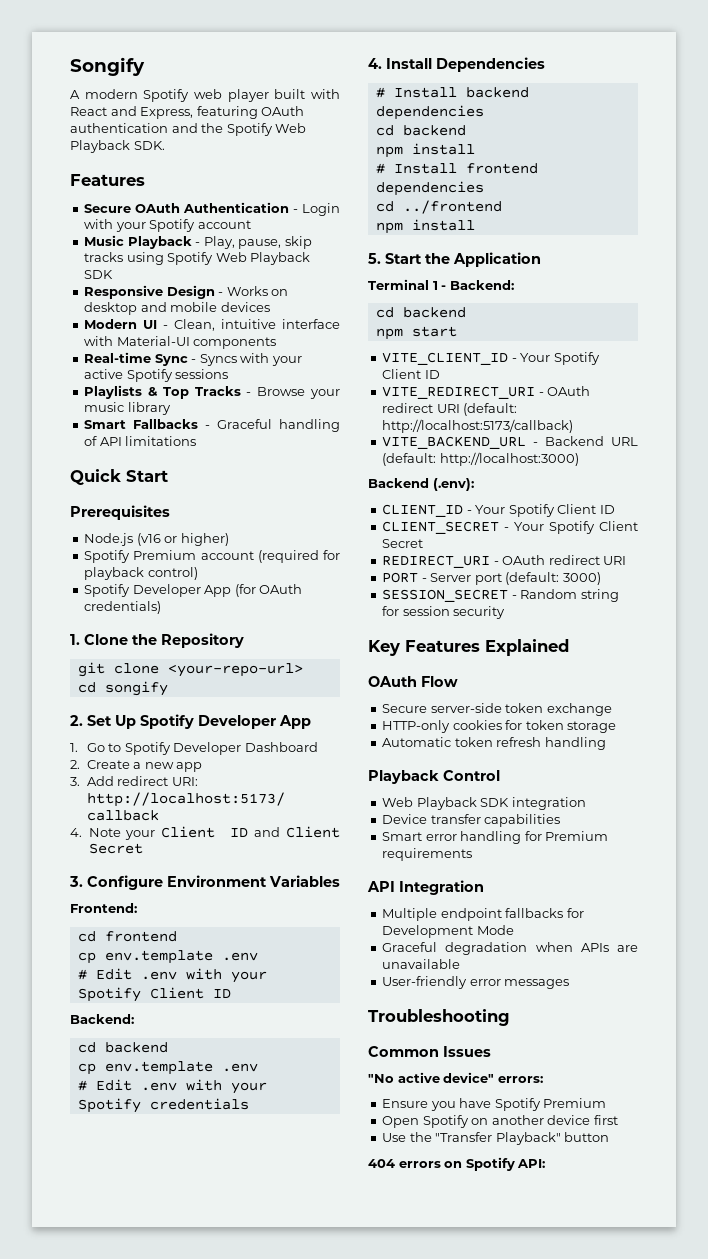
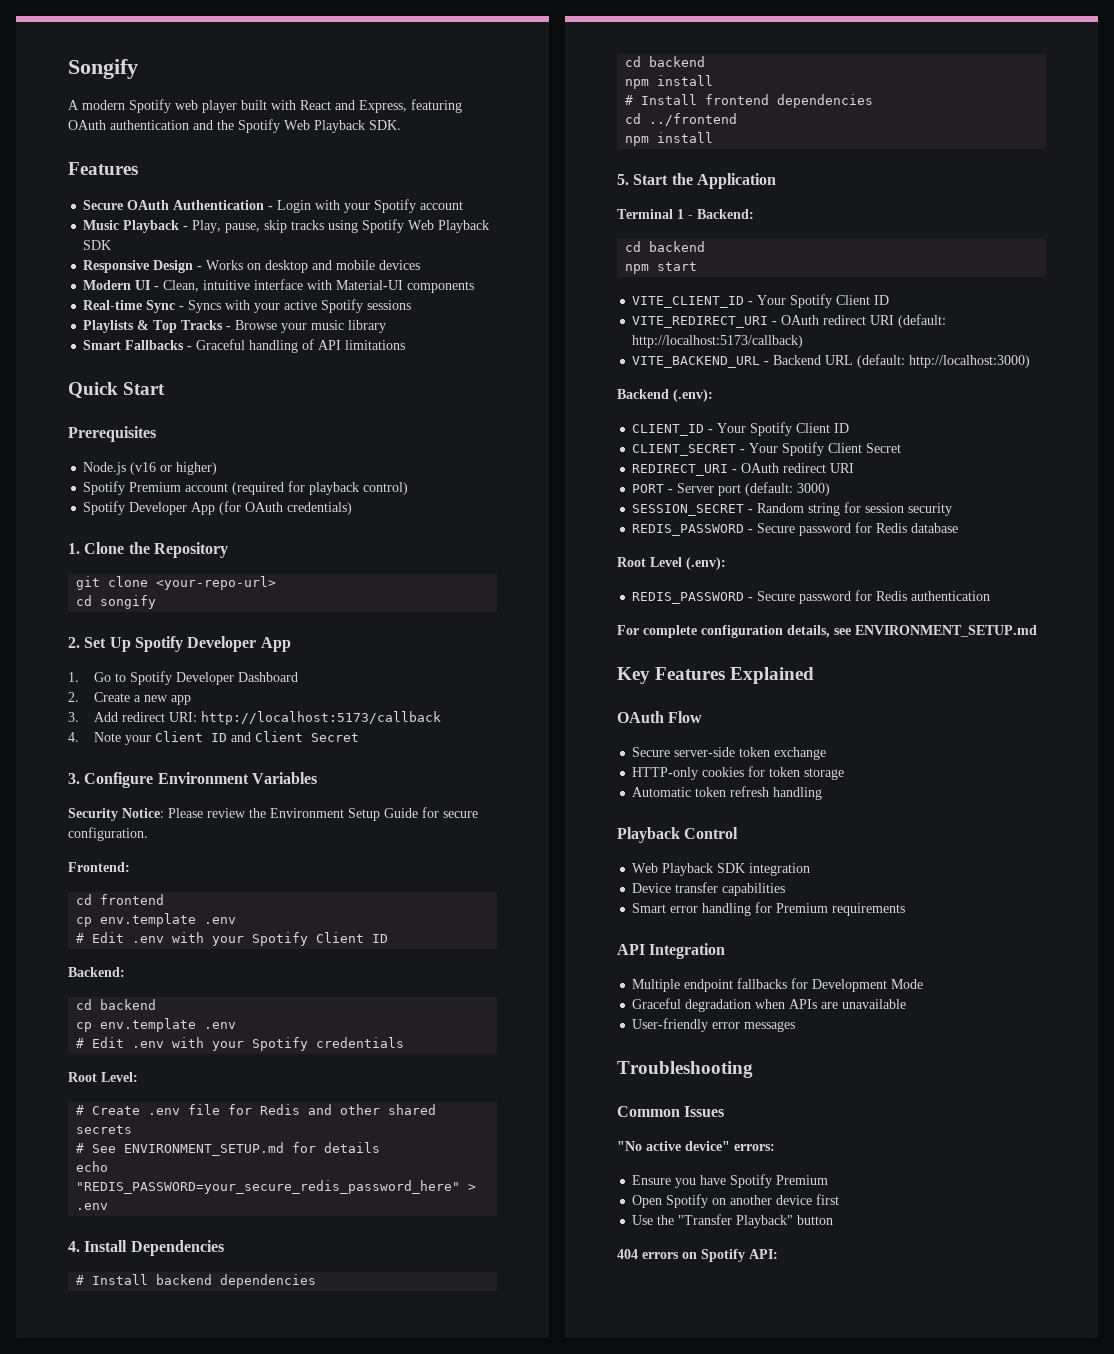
+ Security Notice: Please review the Environment Setup Guide for secure configuration.
+ Root Level:
+ # Create .env file for Redis and other shared secrets
+ # See ENVIRONMENT_SETUP.md for details
+ echo "REDIS_PASSWORD=your_secure_redis_password_here" > .env
+ REDIS_PASSWORD - Secure password for Redis database
+ Root Level (.env):
+ REDIS_PASSWORD - Secure password for Redis authentication
+ For complete configuration details, see ENVIRONMENT_SETUP.md

